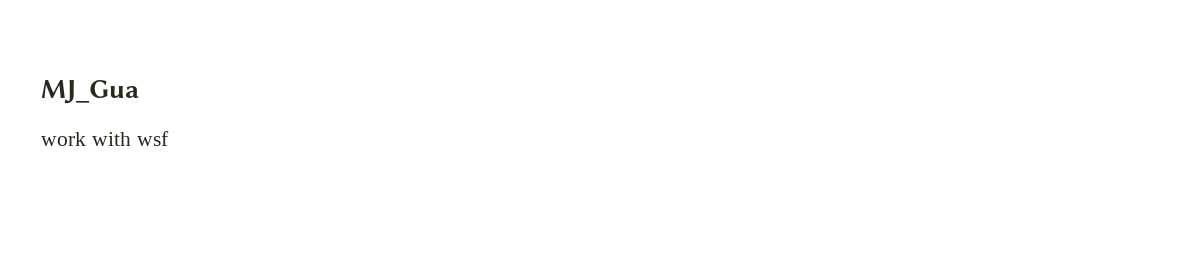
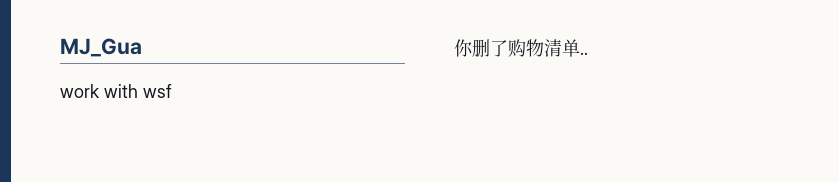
+ 你删了购物清单..

